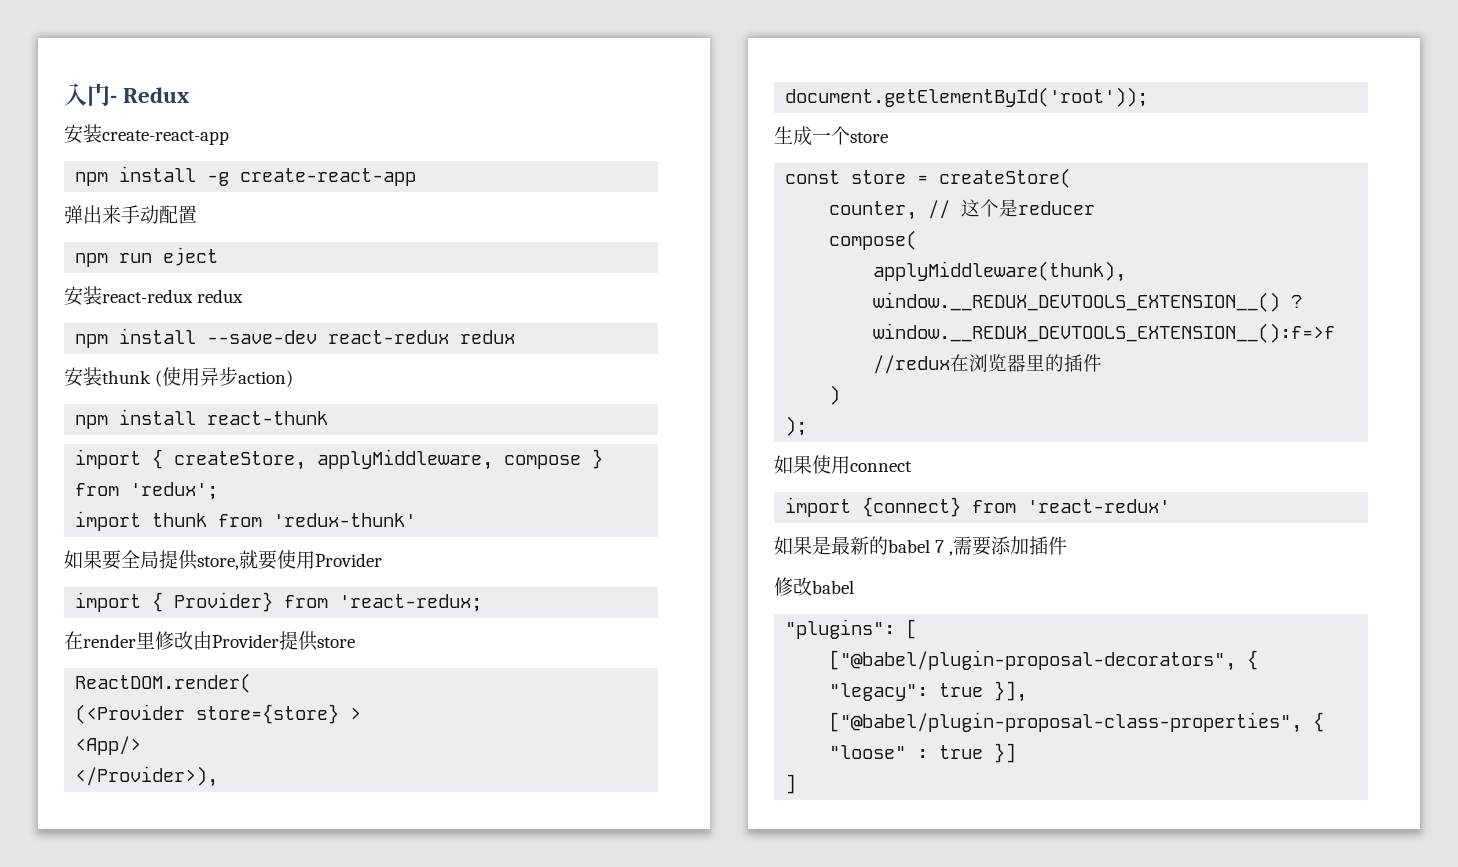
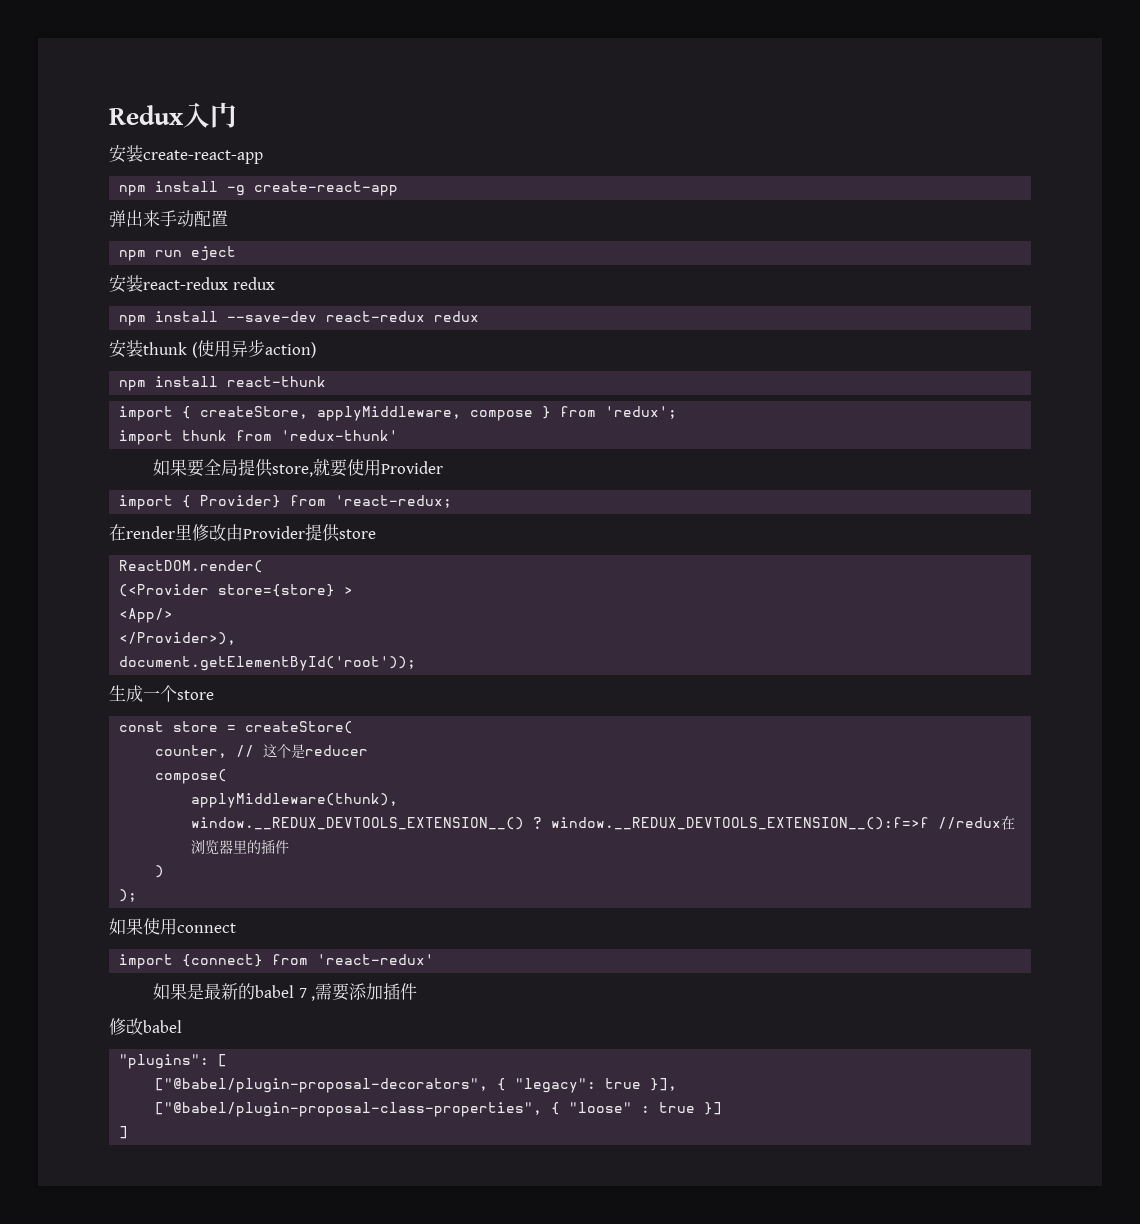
- 入门- Redux
+ Redux入门

